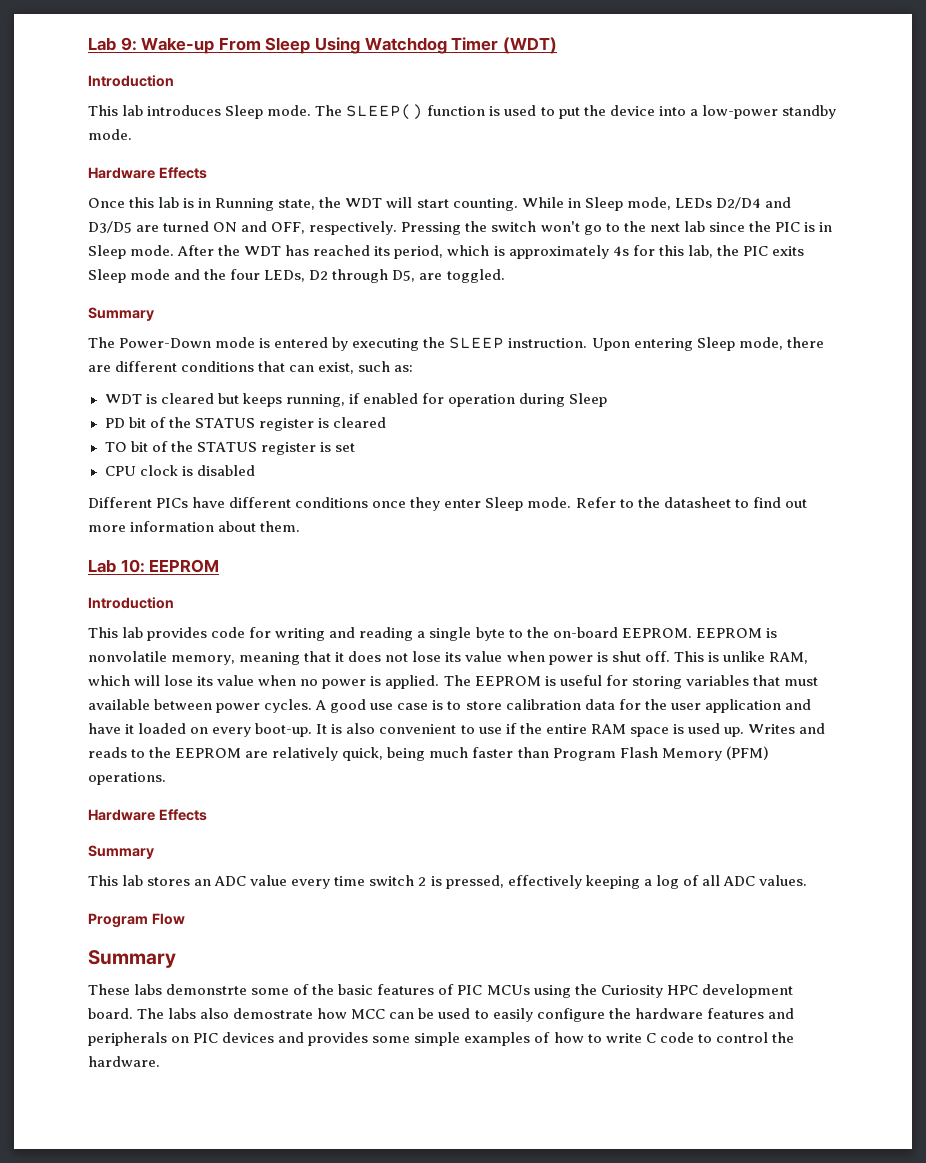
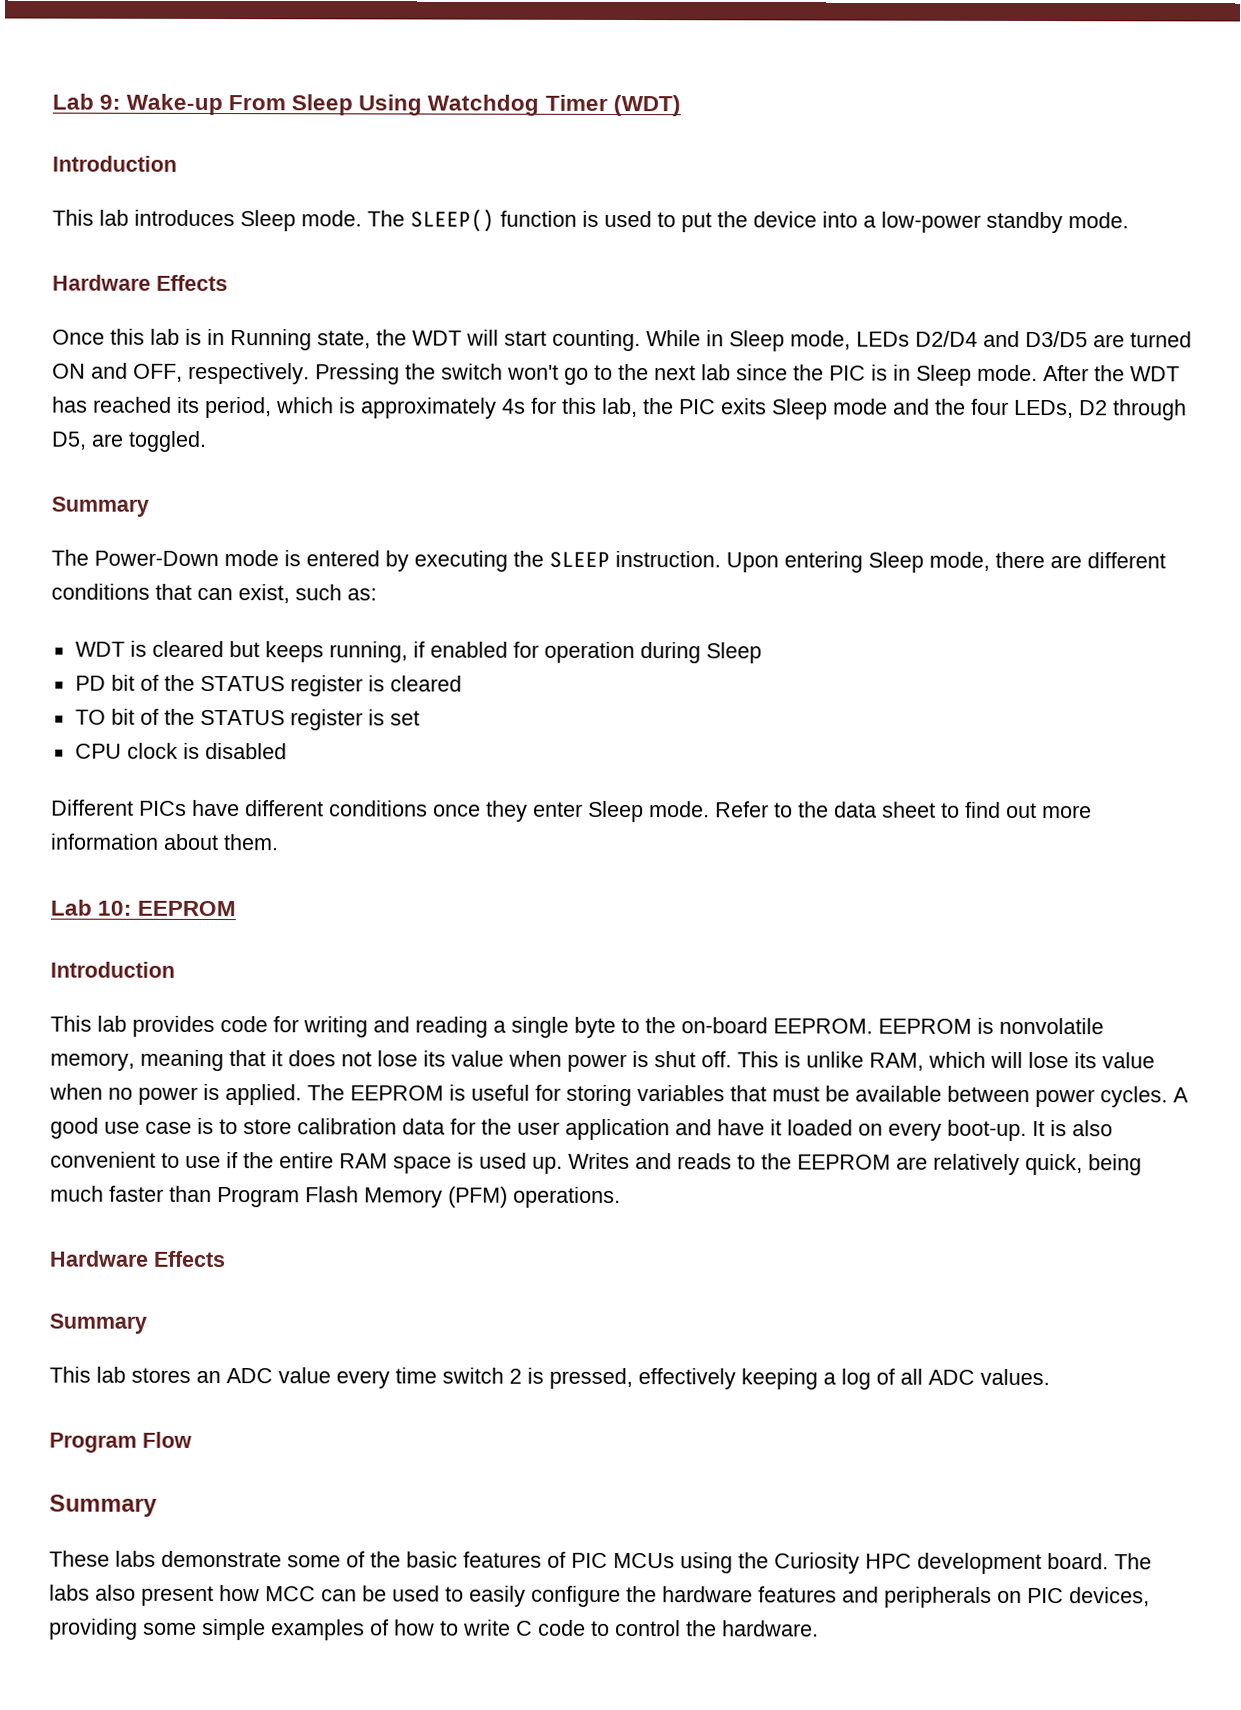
- Refer to the datasheet to find out more information about them.
+ Refer to the data sheet to find out more information about them.
- The EEPROM is useful for storing variables that must available between power cycles.
+ The EEPROM is useful for storing variables that must be available between power cycles.
- These labs demonstrte some of the basic features of PIC MCUs using the Curiosity HPC development board.
+ These labs demonstrate some of the basic features of PIC MCUs using the Curiosity HPC development board.
- The labs also demostrate how MCC can be used to easily configure the hardware features and peripherals on PIC devices and provides some simple examples of how to write C code to control the hardware.
+ The labs also present how MCC can be used to easily configure the hardware features and peripherals on PIC devices, providing some simple examples of how to write C code to control the hardware.

